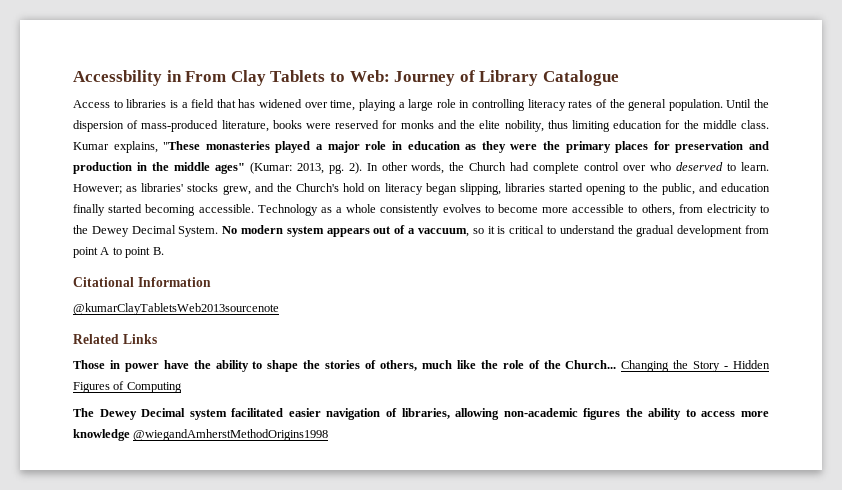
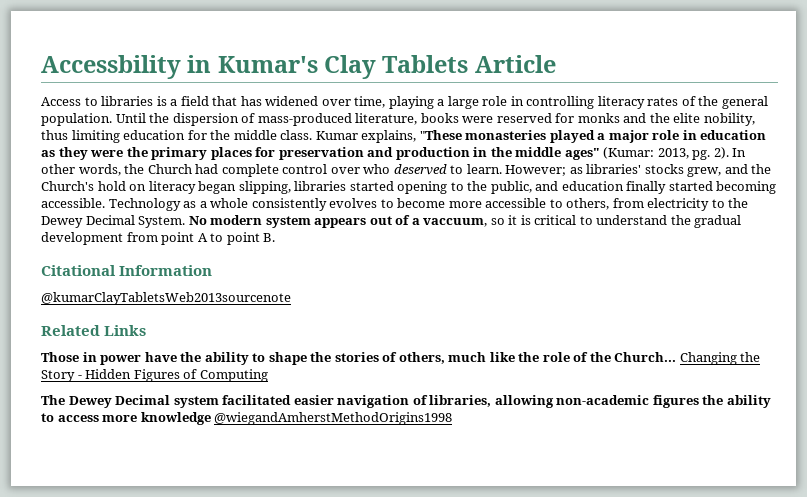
- Accessbility in From Clay Tablets to Web: Journey of Library Catalogue
+ Accessbility in Kumar's Clay Tablets Article

